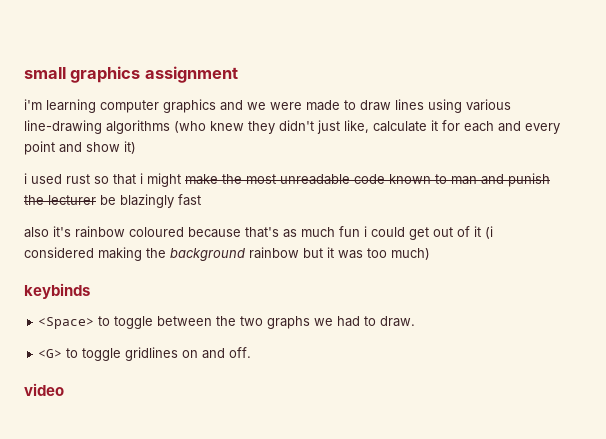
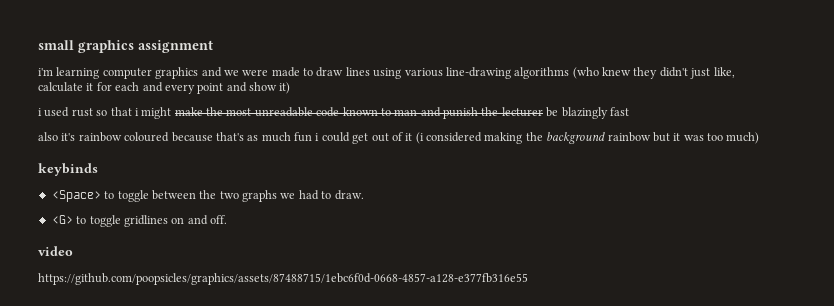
+ https://github.com/poopsicles/graphics/assets/87488715/1ebc6f0d-0668-4857-a128-e377fb316e55

